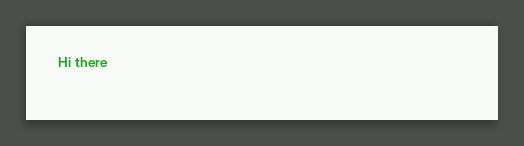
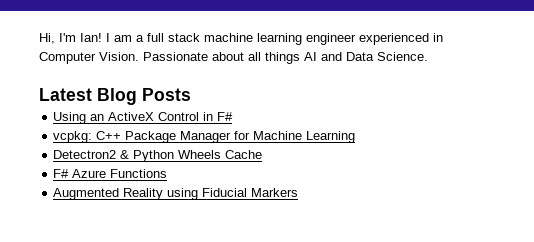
- Hi there
+ Hi, I'm Ian! I am a full stack machine learning engineer experienced in Computer Vision. Passionate about all things AI and Data Science.
+ Latest Blog Posts
+ Using an ActiveX Control in F#
+ vcpkg: C++ Package Manager for Machine Learning
+ Detectron2 & Python Wheels Cache
+ F# Azure Functions
+ Augmented Reality using Fiducial Markers

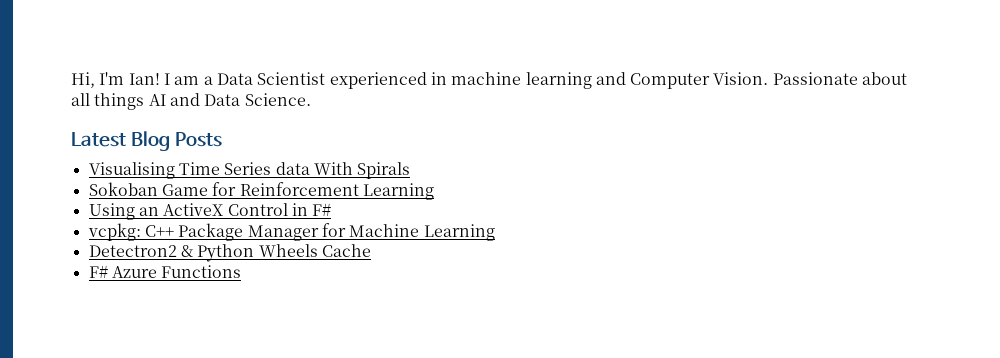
- I am a full stack machine learning engineer experienced in Computer Vision.
+ I am a Data Scientist experienced in machine learning and Computer Vision.
+ Visualising Time Series data With Spirals
+ Sokoban Game for Reinforcement Learning
- Augmented Reality using Fiducial Markers

